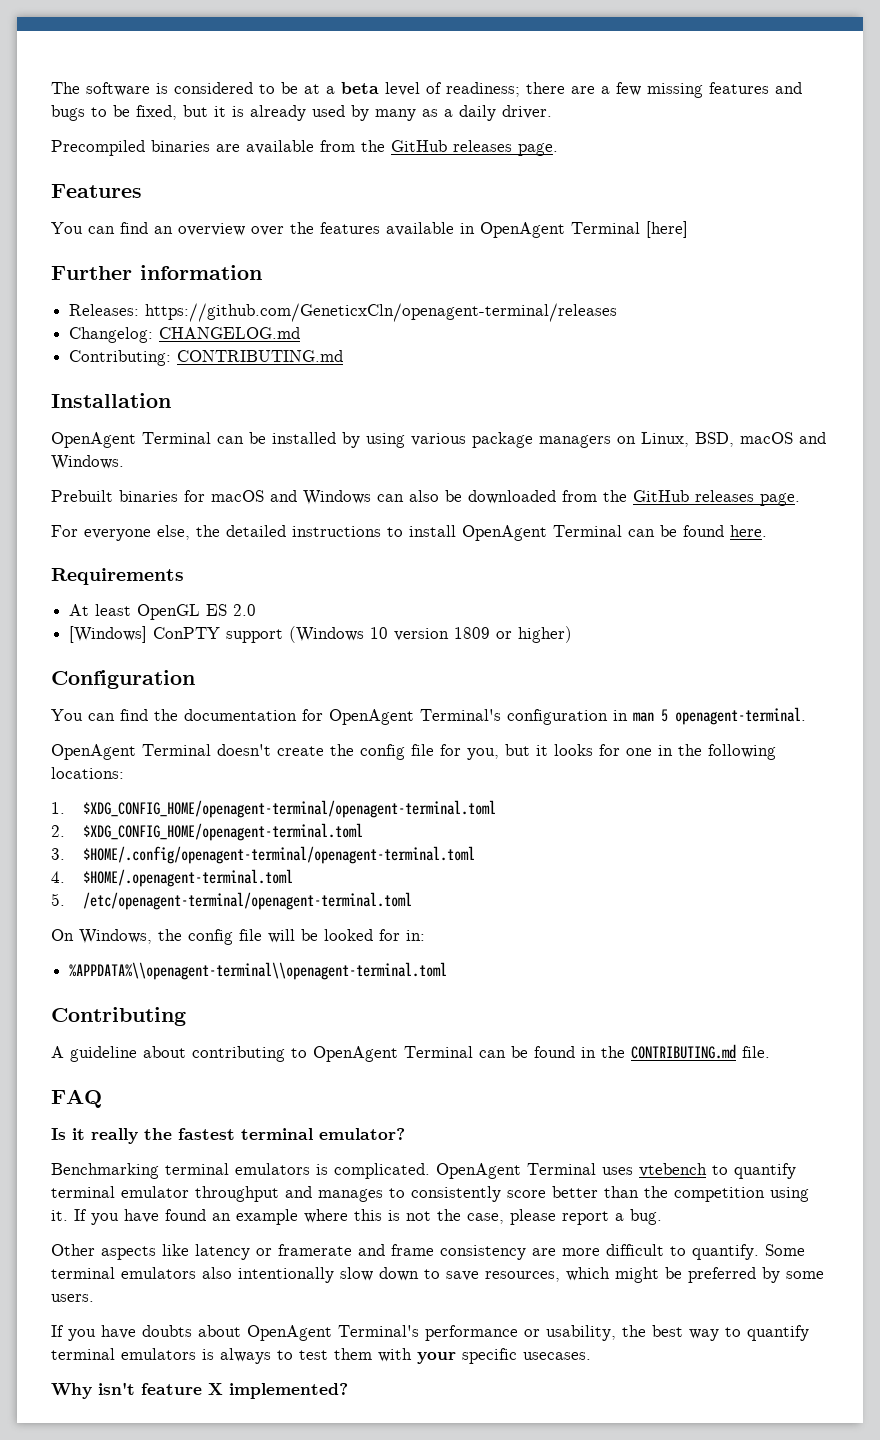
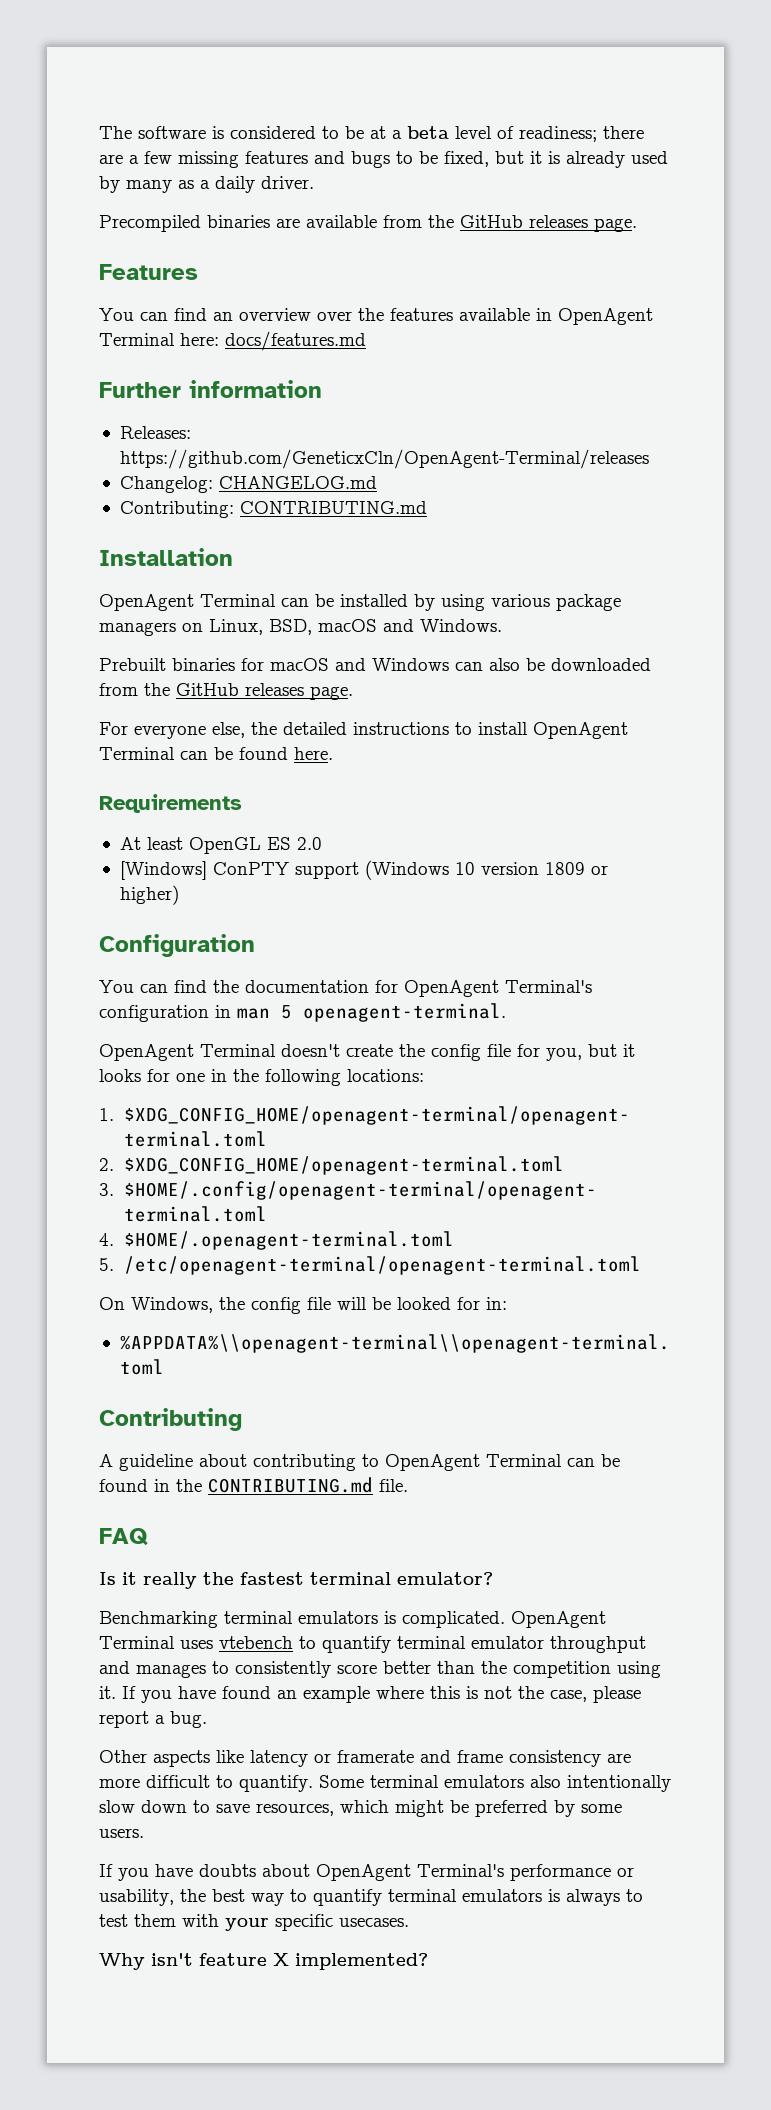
- You can find an overview over the features available in OpenAgent Terminal [here]
+ You can find an overview over the features available in OpenAgent Terminal here: docs/features.md
- Releases: https://github.com/GeneticxCln/openagent-terminal/releases
+ Releases: https://github.com/GeneticxCln/OpenAgent-Terminal/releases

